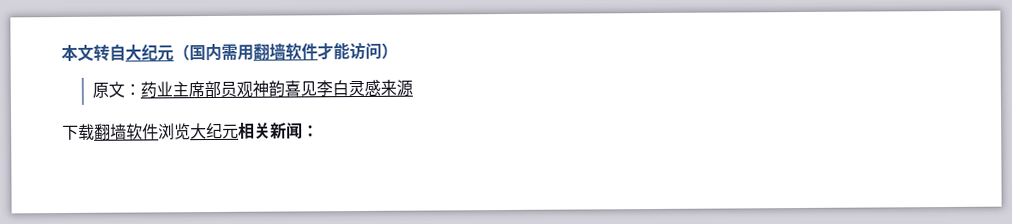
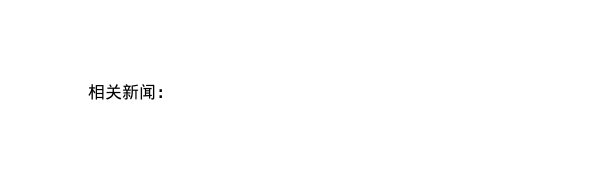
- 本文转自大纪元（国内需用翻墙软件才能访问）
- 原文：药业主席部员观神韵喜见李白灵感来源
- 下载翻墙软件浏览大纪元相关新闻：
+ 相关新闻：

